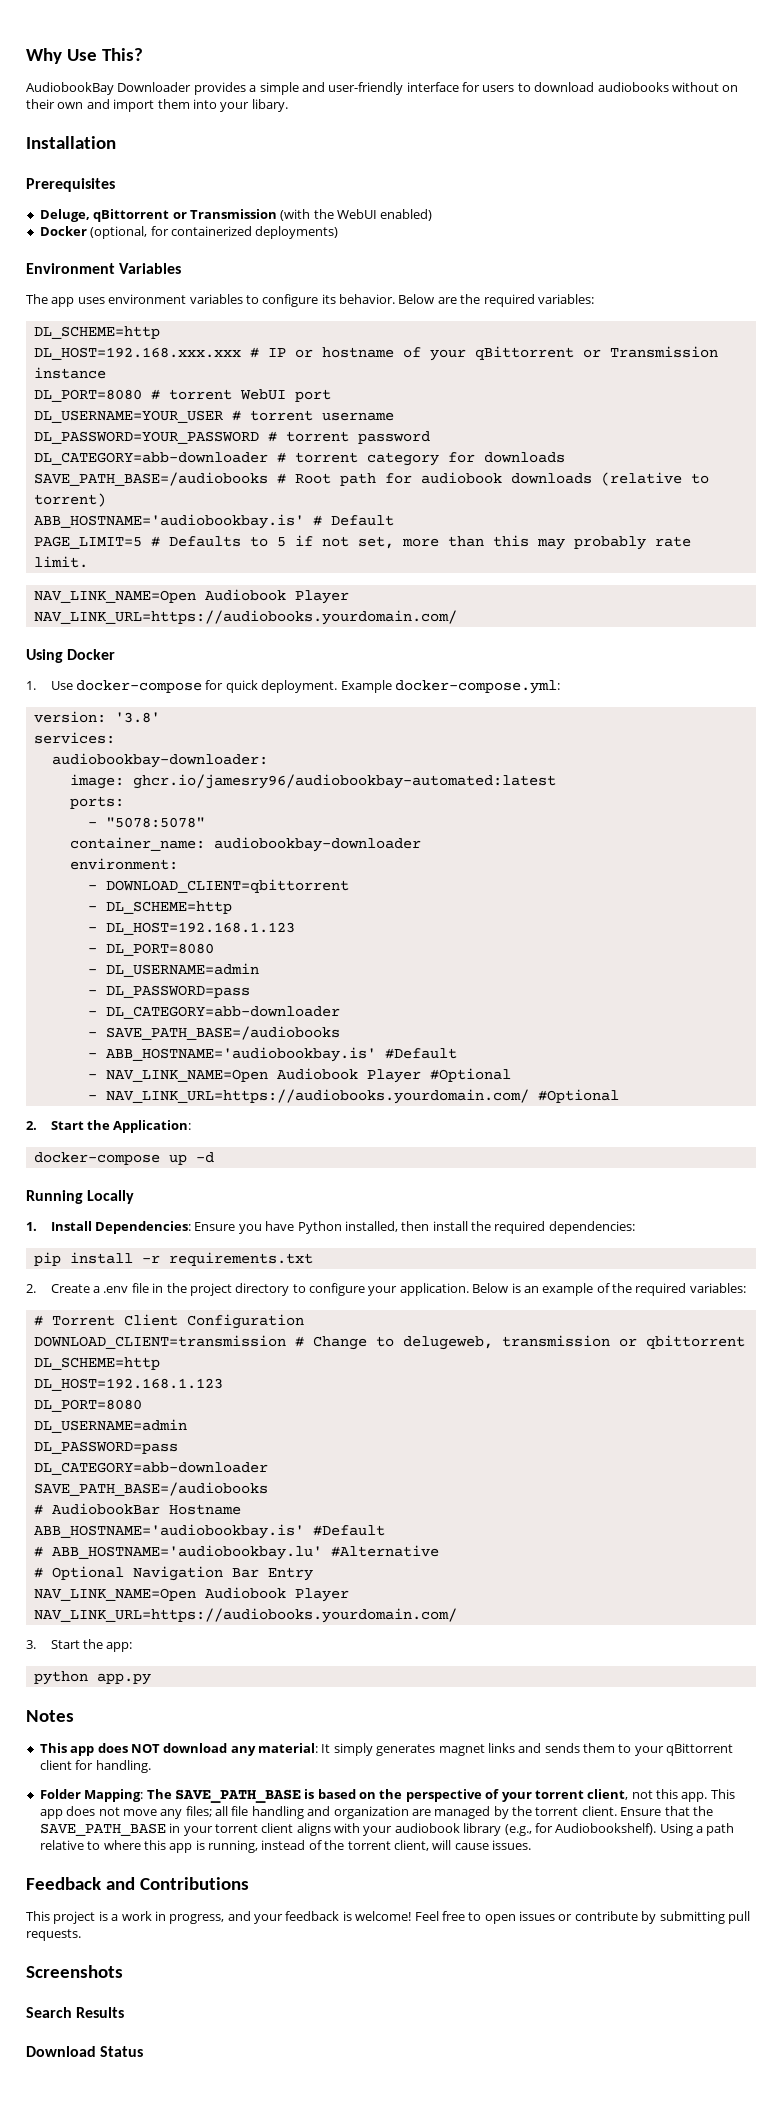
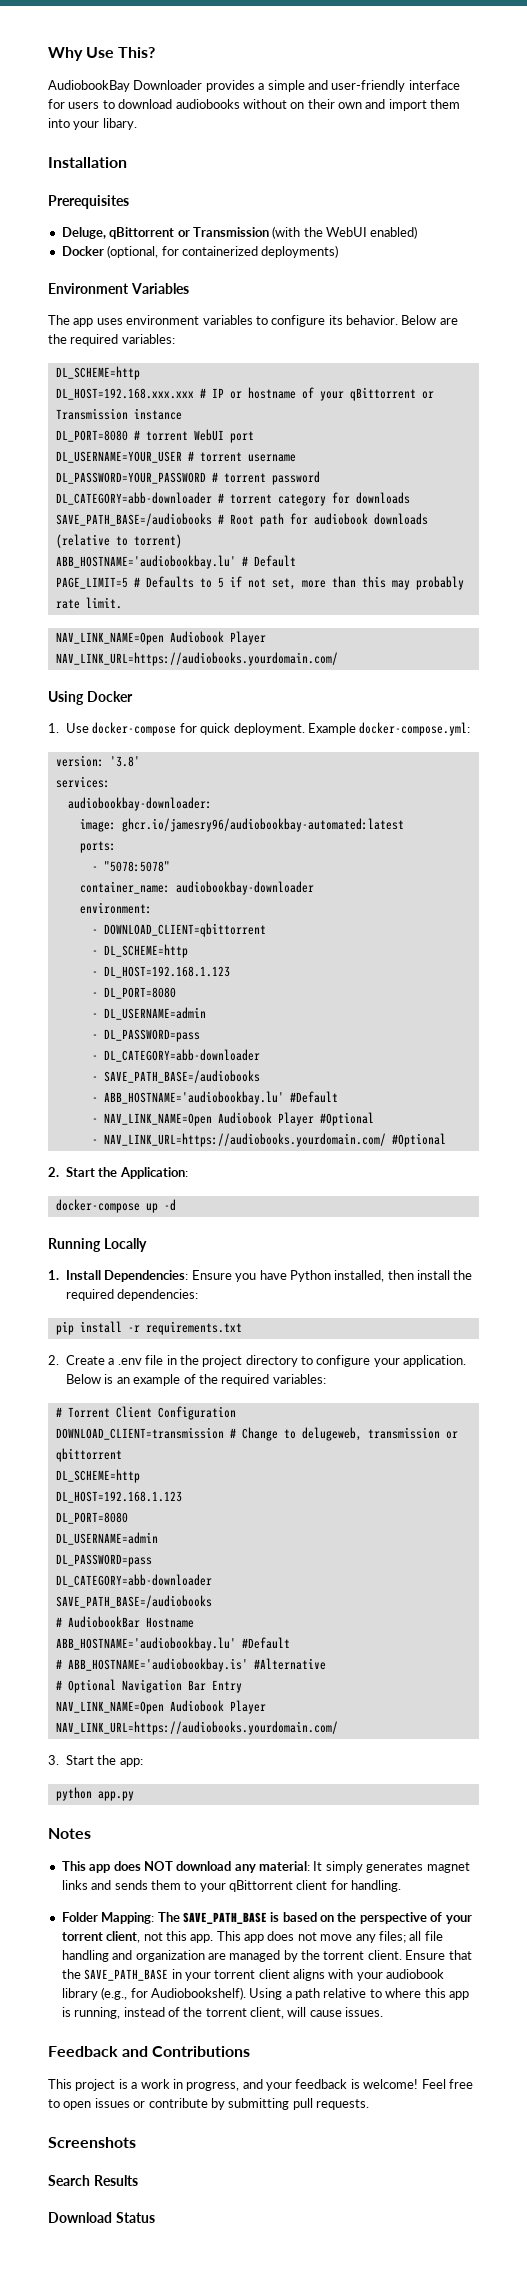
- ABB_HOSTNAME='audiobookbay.is' # Default
+ ABB_HOSTNAME='audiobookbay.lu' # Default
- - ABB_HOSTNAME='audiobookbay.is' #Default
+ - ABB_HOSTNAME='audiobookbay.lu' #Default
  # AudiobookBar Hostname
- ABB_HOSTNAME='audiobookbay.is' #Default
+ ABB_HOSTNAME='audiobookbay.lu' #Default
- # ABB_HOSTNAME='audiobookbay.lu' #Alternative
+ # ABB_HOSTNAME='audiobookbay.is' #Alternative

